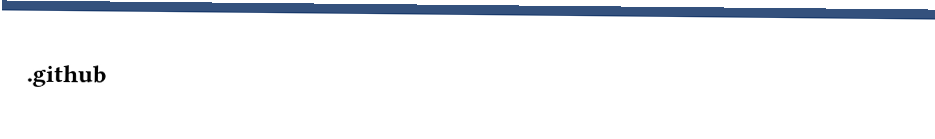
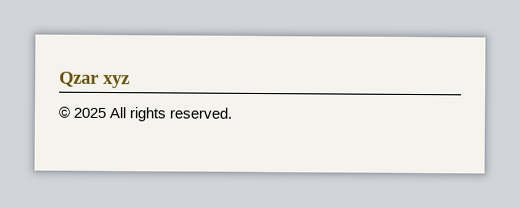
- .github
+ Qzar xyz
+ © 2025 All rights reserved.

